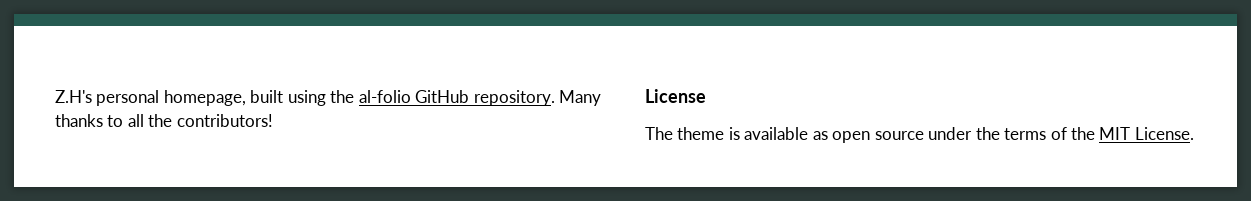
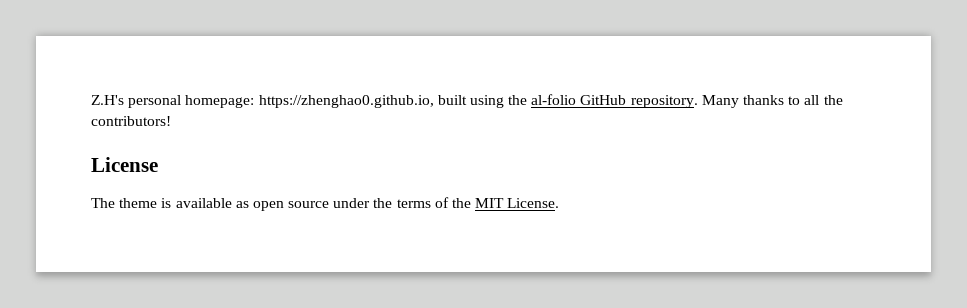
- Z.H's personal homepage, built using the al-folio GitHub repository.
+ Z.H's personal homepage: https://zhenghao0.github.io, built using the al-folio GitHub repository.

